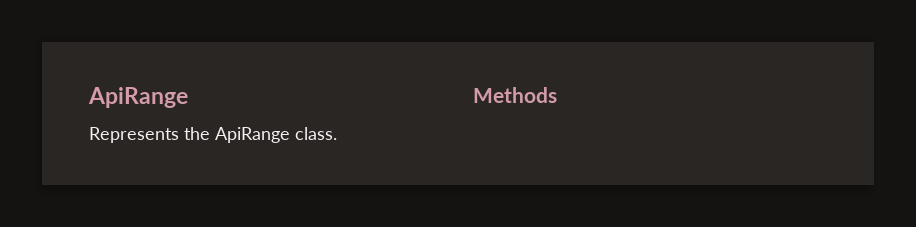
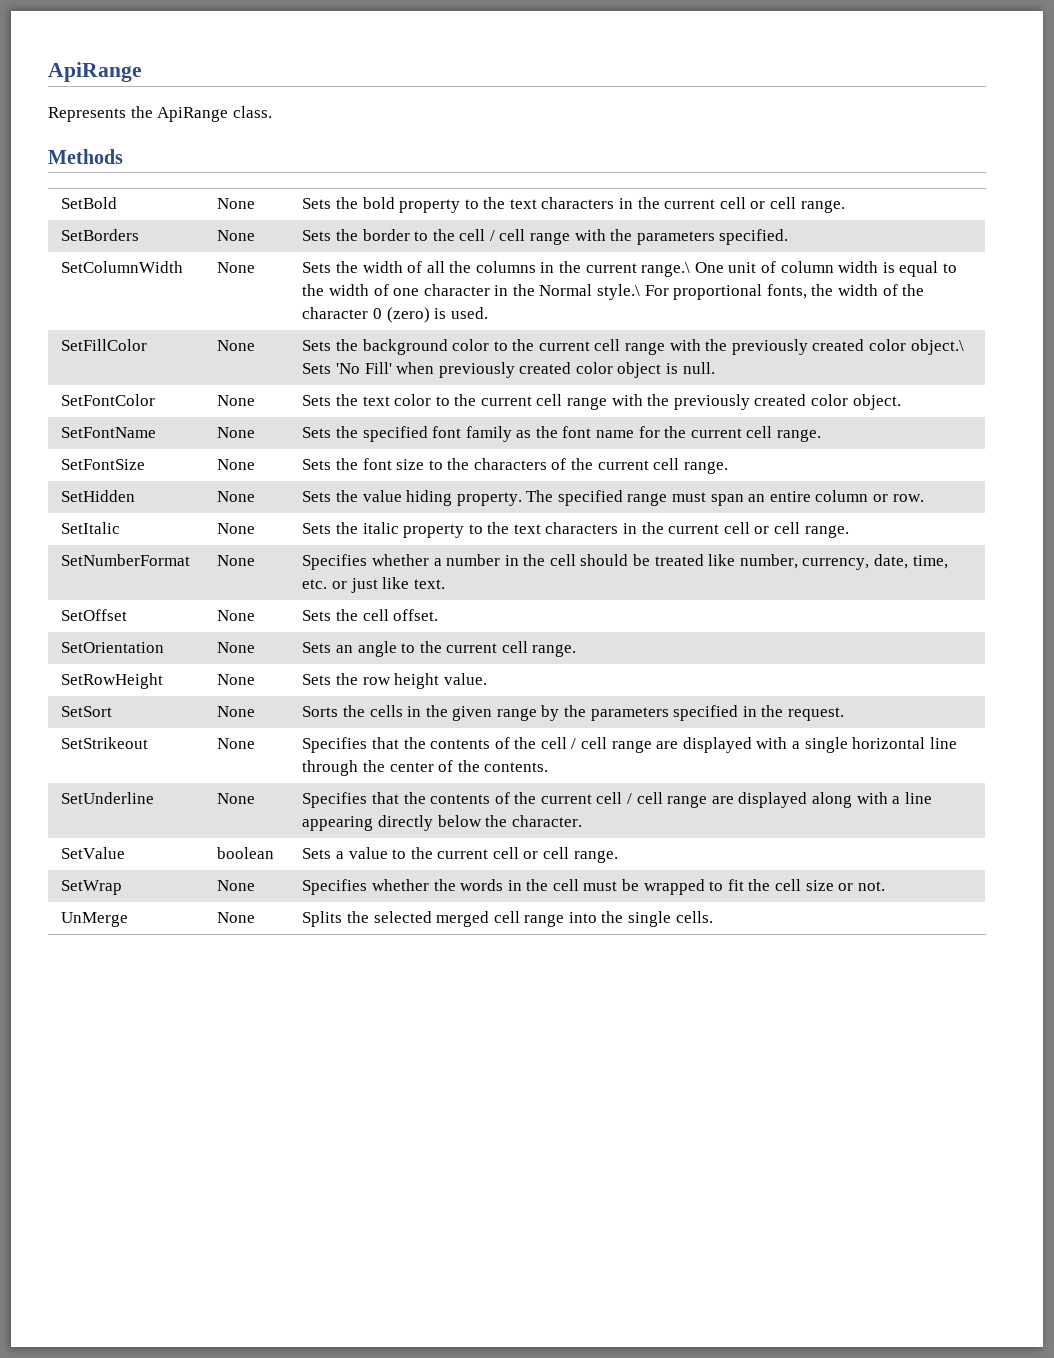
+ SetBold | None | Sets the bold property to the text characters in the current cell or cell range.
+ SetBorders | None | Sets the border to the cell / cell range with the parameters specified.
+ SetColumnWidth | None | Sets the width of all the columns in the current range.\ One unit of column width is equal to the width of one character in the Normal style.\ For proportional fonts, the width of the character 0 (zero) is used.
+ SetFillColor | None | Sets the background color to the current cell range with the previously created color object.\ Sets 'No Fill' when previously created color object is null.
+ SetFontColor | None | Sets the text color to the current cell range with the previously created color object.
+ SetFontName | None | Sets the specified font family as the font name for the current cell range.
+ SetFontSize | None | Sets the font size to the characters of the current cell range.
+ SetHidden | None | Sets the value hiding property. The specified range must span an entire column or row.
+ SetItalic | None | Sets the italic property to the text characters in the current cell or cell range.
+ SetNumberFormat | None | Specifies whether a number in the cell should be treated like number, currency, date, time, etc. or just like text.
+ SetOffset | None | Sets the cell offset.
+ SetOrientation | None | Sets an angle to the current cell range.
+ SetRowHeight | None | Sets the row height value.
+ SetSort | None | Sorts the cells in the given range by the parameters specified in the request.
+ SetStrikeout | None | Specifies that the contents of the cell / cell range are displayed with a single horizontal line through the center of the contents.
+ SetUnderline | None | Specifies that the contents of the current cell / cell range are displayed along with a line appearing directly below the character.
+ SetValue | boolean | Sets a value to the current cell or cell range.
+ SetWrap | None | Specifies whether the words in the cell must be wrapped to fit the cell size or not.
+ UnMerge | None | Splits the selected merged cell range into the single cells.

